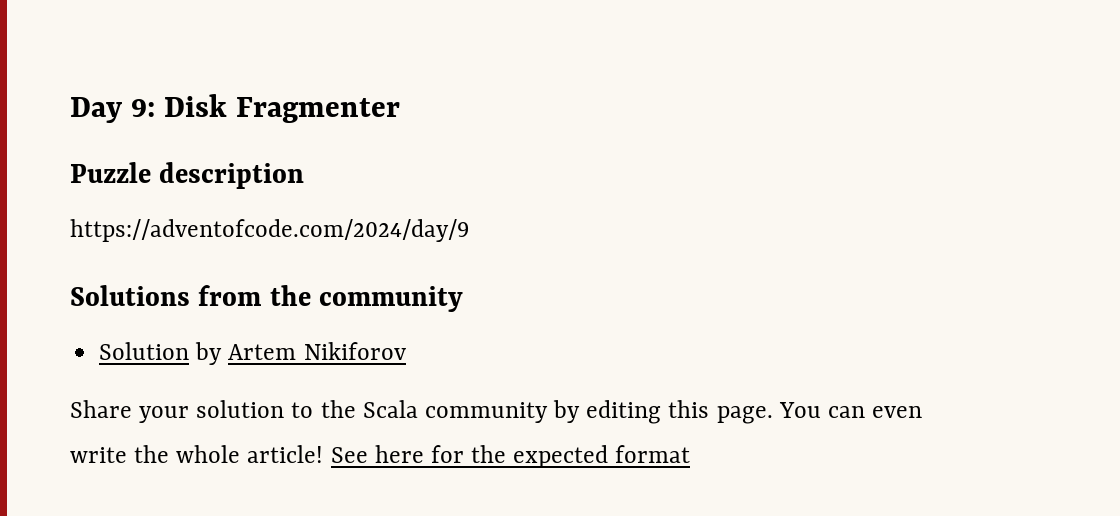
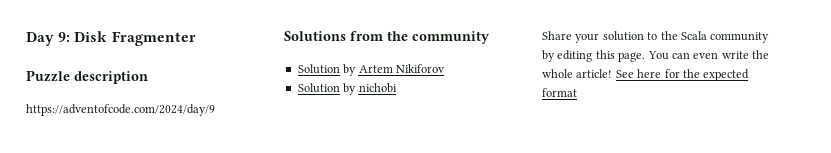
+ Solution by nichobi

